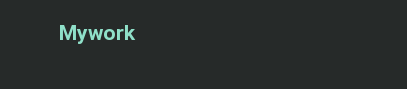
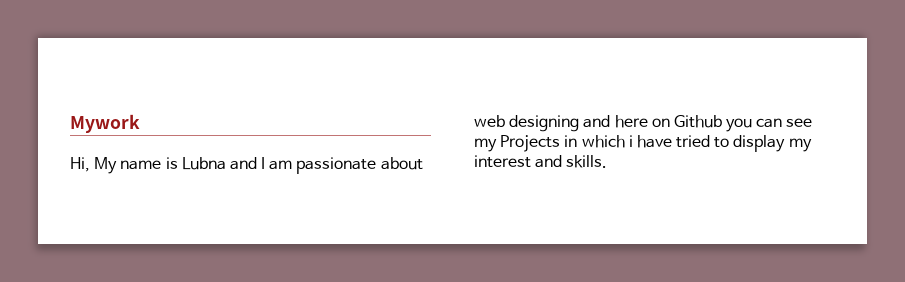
+ Hi, My name is Lubna and I am passionate about web designing and here on Github you can see my Projects in which i have tried to display my interest and skills.

